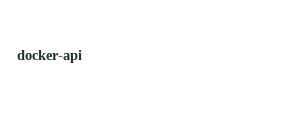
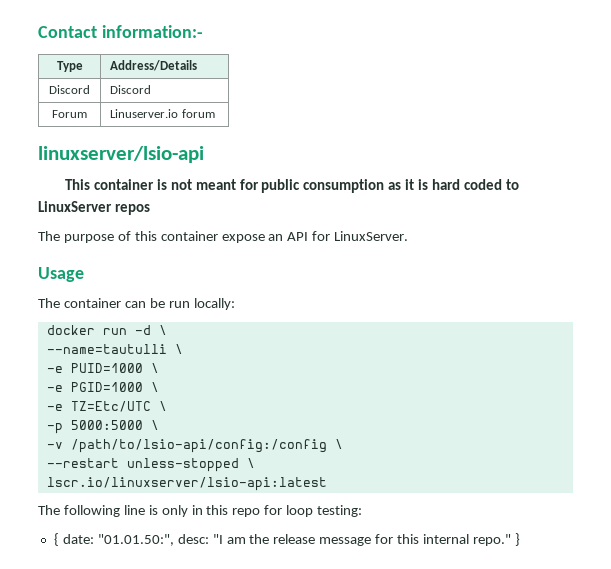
- docker-api
+ Contact information:-
+ Type | Address/Details
+ Discord | Discord
+ Forum | Linuserver.io forum
+ linuxserver/lsio-api
+ This container is not meant for public consumption as it is hard coded to LinuxServer repos
+ The purpose of this container expose an API for LinuxServer.
+ Usage
+ The container can be run locally:
+ docker run -d \
+ --name=tautulli \
+ -e PUID=1000 \
+ -e PGID=1000 \
+ -e TZ=Etc/UTC \
+ -p 5000:5000 \
+ -v /path/to/lsio-api/config:/config \
+ --restart unless-stopped \
+ lscr.io/linuxserver/lsio-api:latest
+ The following line is only in this repo for loop testing:
+ { date: "01.01.50:", desc: "I am the release message for this internal repo." }

